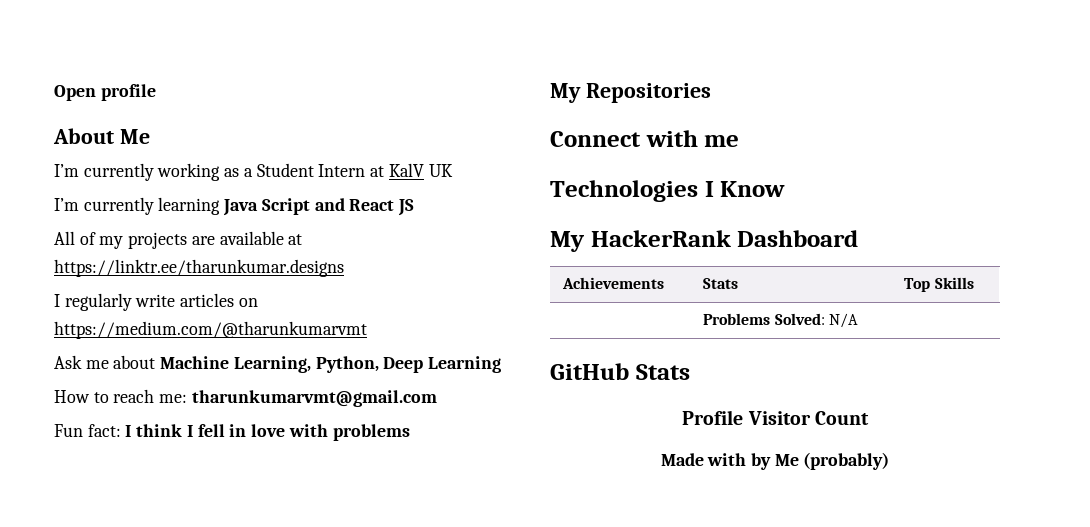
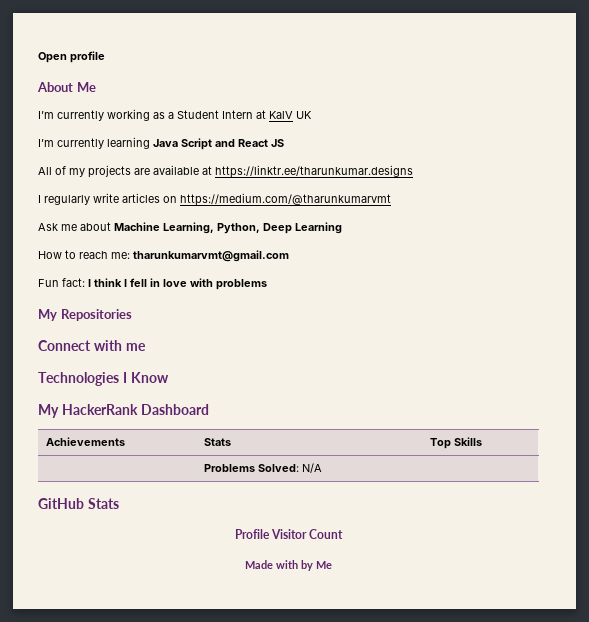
- Made with by Me (probably)
+ Made with by Me

